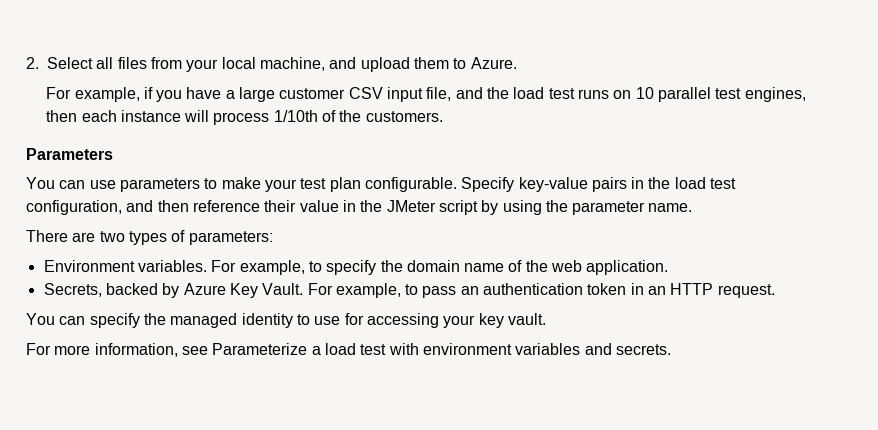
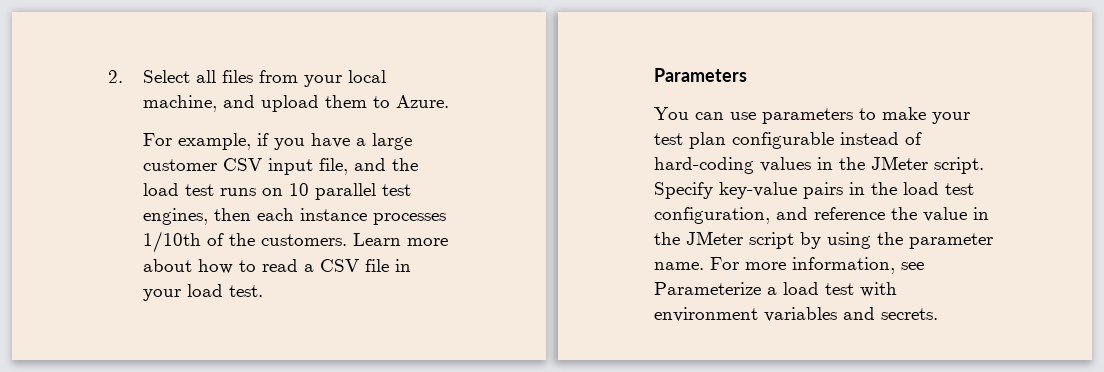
- For example, if you have a large customer CSV input file, and the load test runs on 10 parallel test engines, then each instance will process 1/10th of the customers.
+ For example, if you have a large customer CSV input file, and the load test runs on 10 parallel test engines, then each instance processes 1/10th of the customers. Learn more about how to read a CSV file in your load test.
- You can use parameters to make your test plan configurable.
+ You can use parameters to make your test plan configurable instead of hard-coding values in the JMeter script.
- Specify key-value pairs in the load test configuration, and then reference their value in the JMeter script by using the parameter name.
- There are two types of parameters:
- Environment variables. For example, to specify the domain name of the web application.
- Secrets, backed by Azure Key Vault. For example, to pass an authentication token in an HTTP request.
- You can specify the managed identity to use for accessing your key vault.
- For more information, see Parameterize a load test with environment variables and secrets.
+ Specify key-value pairs in the load test configuration, and reference the value in the JMeter script by using the parameter name. For more information, see Parameterize a load test with environment variables and secrets.

